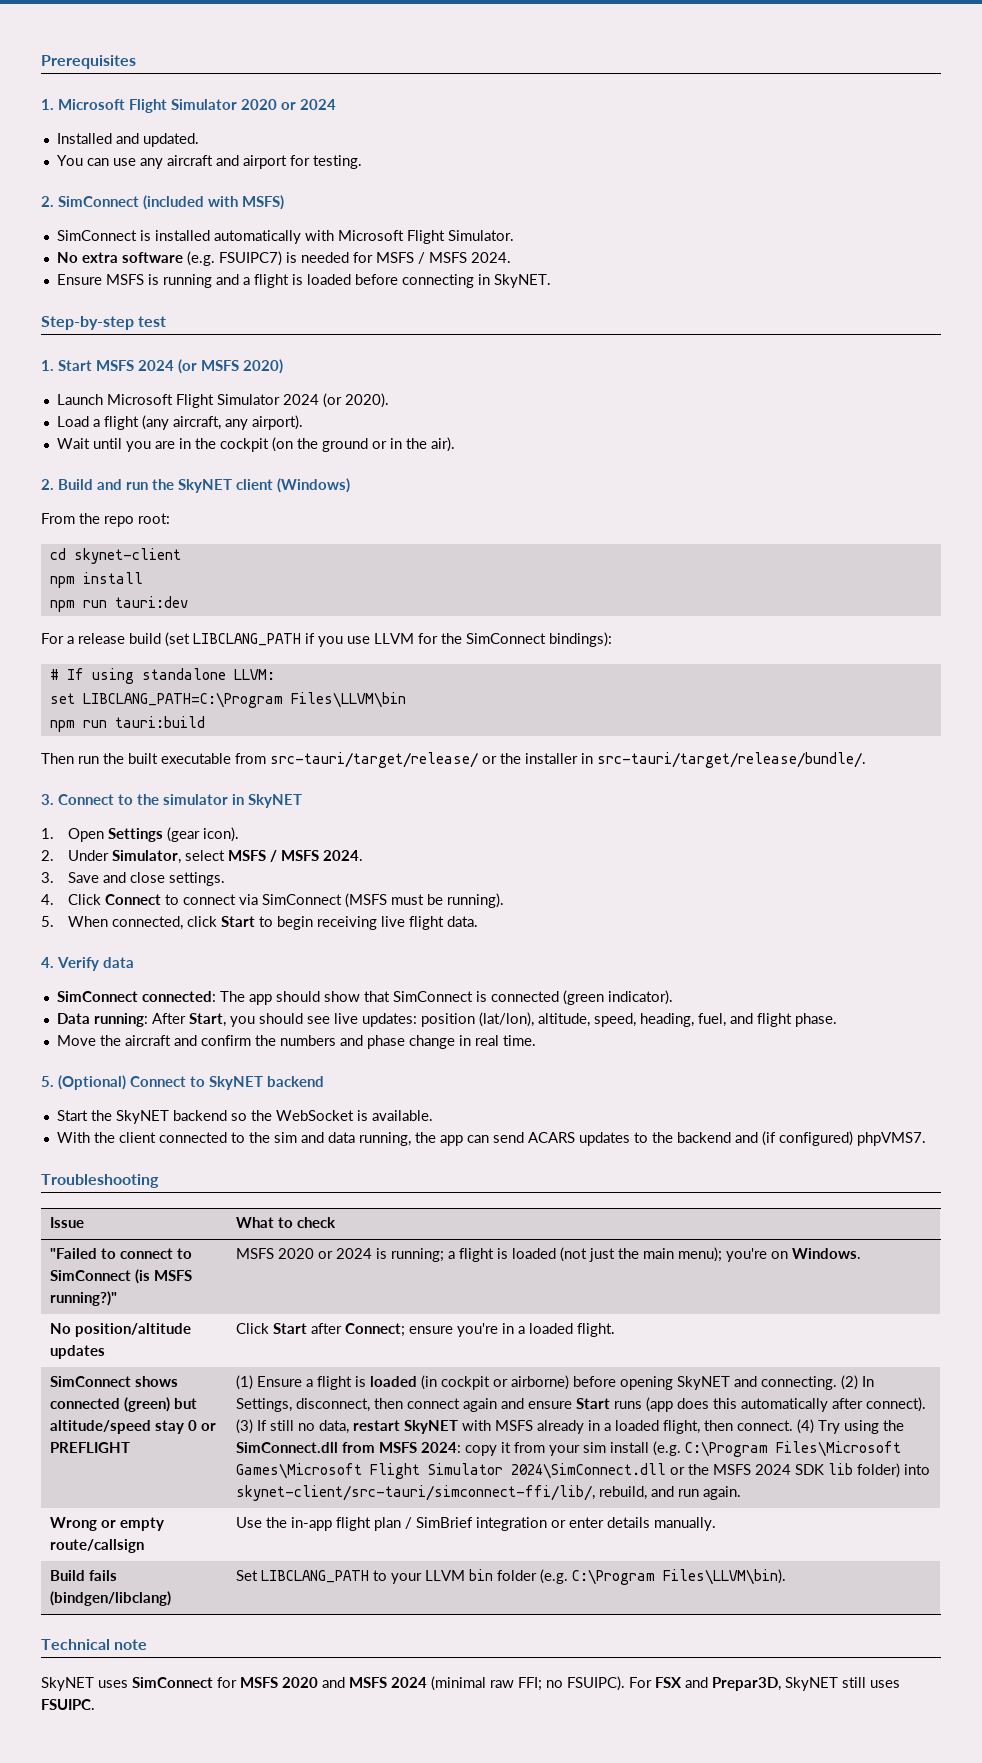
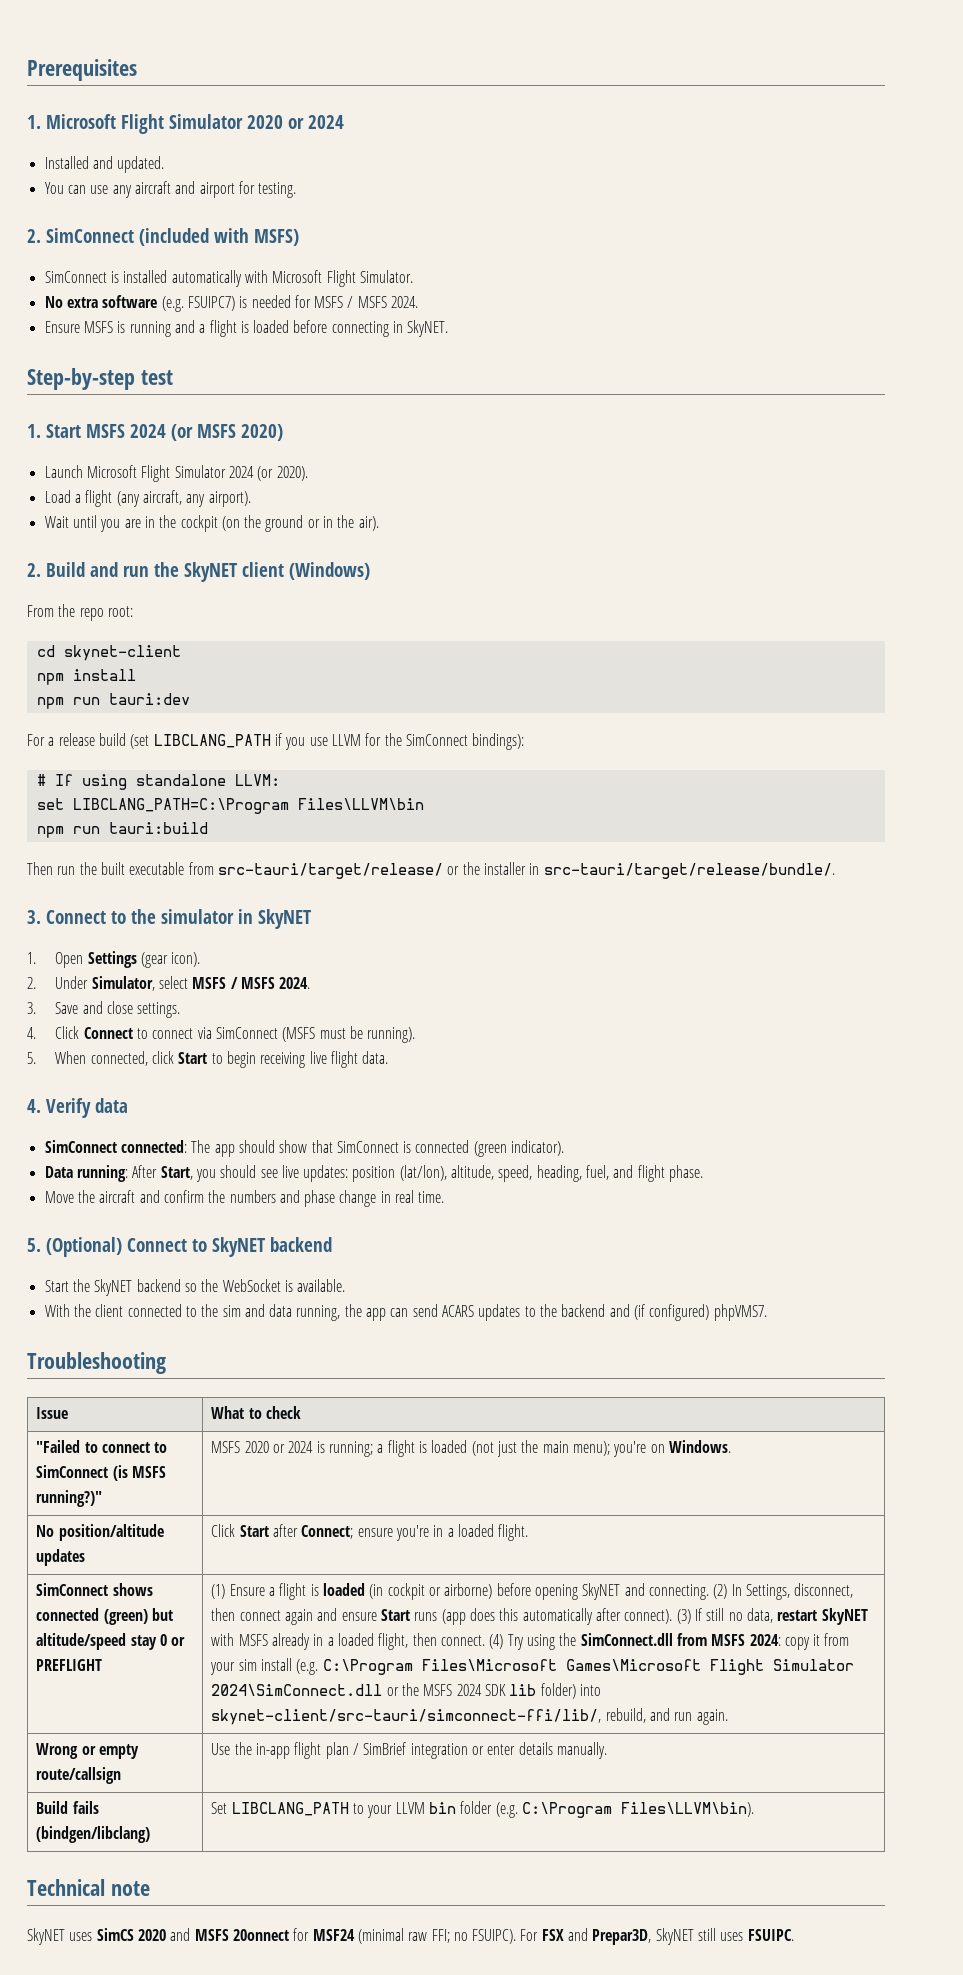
- SkyNET uses SimConnect for MSFS 2020 and MSFS 2024 (minimal raw FFI; no FSUIPC).
+ SkyNET uses SimCS 2020 and MSFS 20onnect for MSF24 (minimal raw FFI; no FSUIPC).

